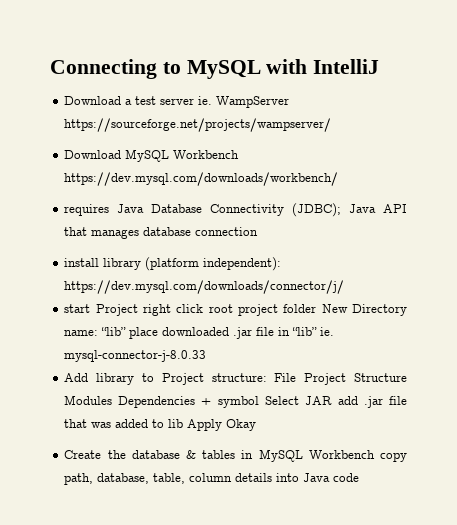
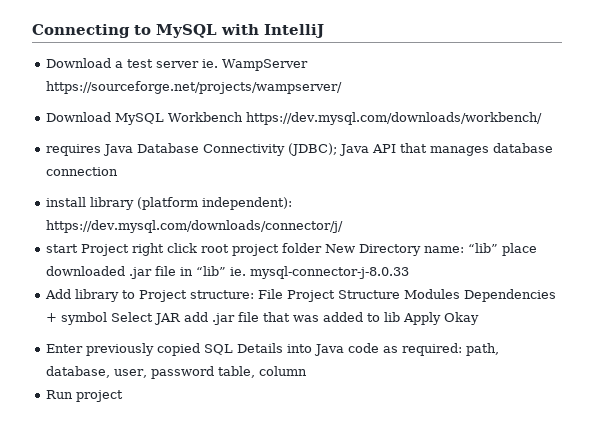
- Create the database & tables in MySQL Workbench copy path, database, table, column details into Java code
+ Enter previously copied SQL Details into Java code as required: path, database, user, password table, column
+ Run project

